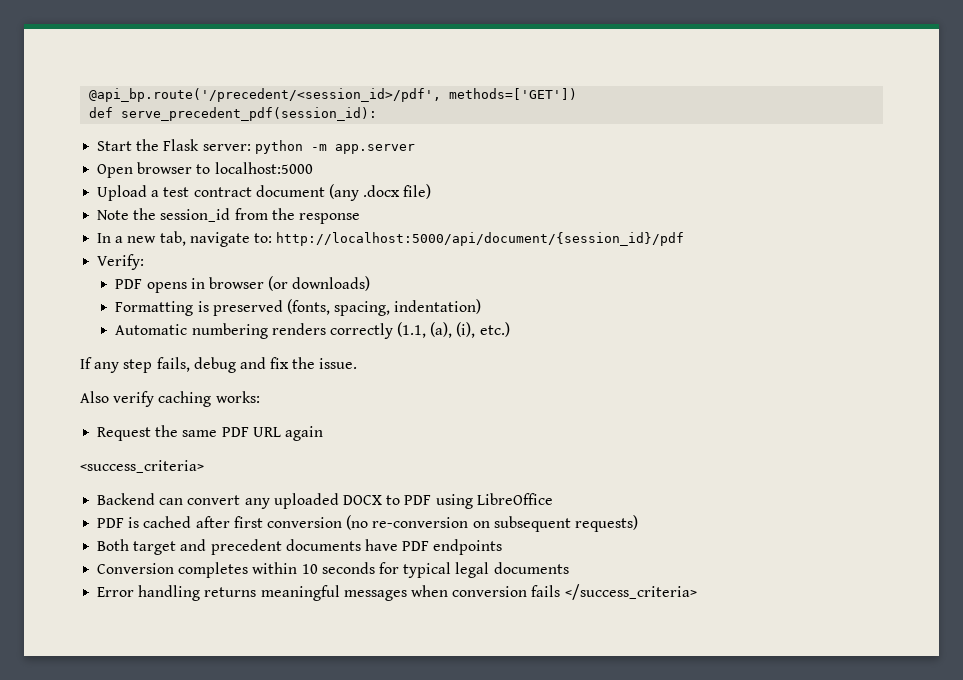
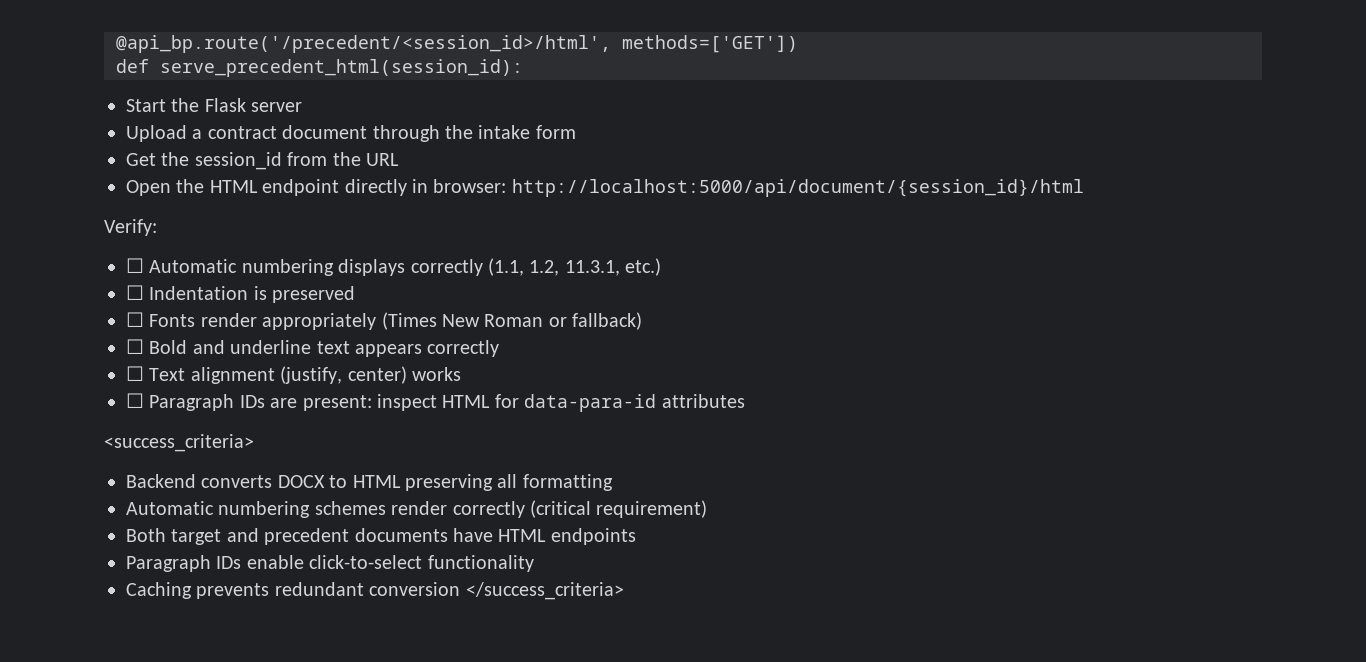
- @api_bp.route('/precedent/<session_id>/pdf', methods=['GET'])
+ @api_bp.route('/precedent/<session_id>/html', methods=['GET'])
- def serve_precedent_pdf(session_id):
+ def serve_precedent_html(session_id):
- Start the Flask server: python -m app.server
- Open browser to localhost:5000
+ Start the Flask server
- Upload a test contract document (any .docx file)
- Note the session_id from the response
- In a new tab, navigate to: http://localhost:5000/api/document/{session_id}/pdf
+ Upload a contract document through the intake form
+ Get the session_id from the URL
+ Open the HTML endpoint directly in browser: http://localhost:5000/api/document/{session_id}/html
  Verify:
- PDF opens in browser (or downloads)
- Formatting is preserved (fonts, spacing, indentation)
- Automatic numbering renders correctly (1.1, (a), (i), etc.)
- If any step fails, debug and fix the issue.
- Also verify caching works:
- Request the same PDF URL again
+ ☐ Automatic numbering displays correctly (1.1, 1.2, 11.3.1, etc.)
+ ☐ Indentation is preserved
+ ☐ Fonts render appropriately (Times New Roman or fallback)
+ ☐ Bold and underline text appears correctly
+ ☐ Text alignment (justify, center) works
+ ☐ Paragraph IDs are present: inspect HTML for data-para-id attributes
  <success_criteria>
- Backend can convert any uploaded DOCX to PDF using LibreOffice
- PDF is cached after first conversion (no re-conversion on subsequent requests)
+ Backend converts DOCX to HTML preserving all formatting
+ Automatic numbering schemes render correctly (critical requirement)
- Both target and precedent documents have PDF endpoints
+ Both target and precedent documents have HTML endpoints
- Conversion completes within 10 seconds for typical legal documents
- Error handling returns meaningful messages when conversion fails </success_criteria>
+ Paragraph IDs enable click-to-select functionality
+ Caching prevents redundant conversion </success_criteria>

